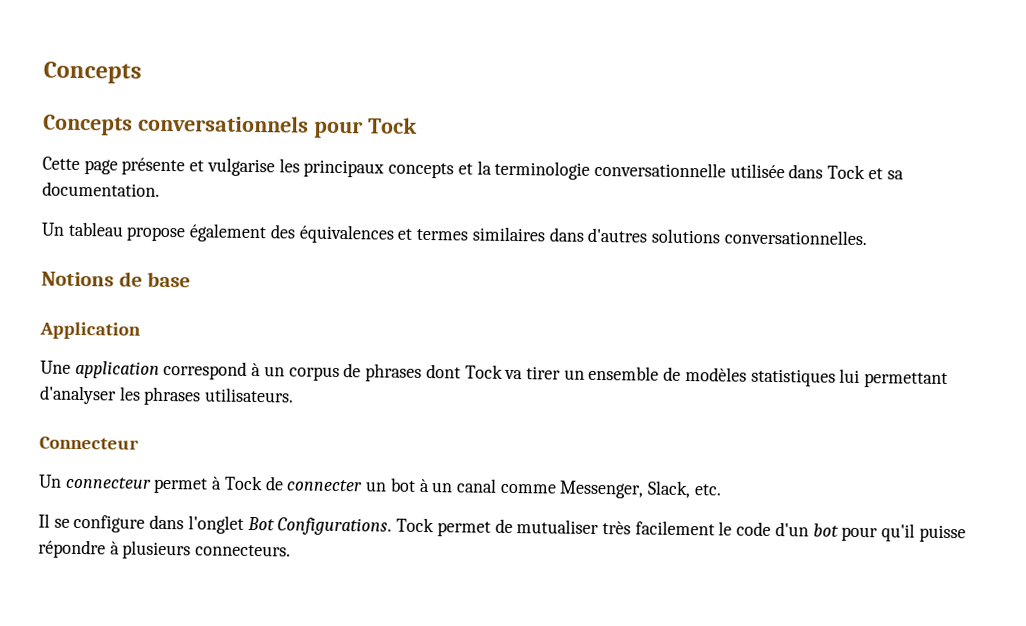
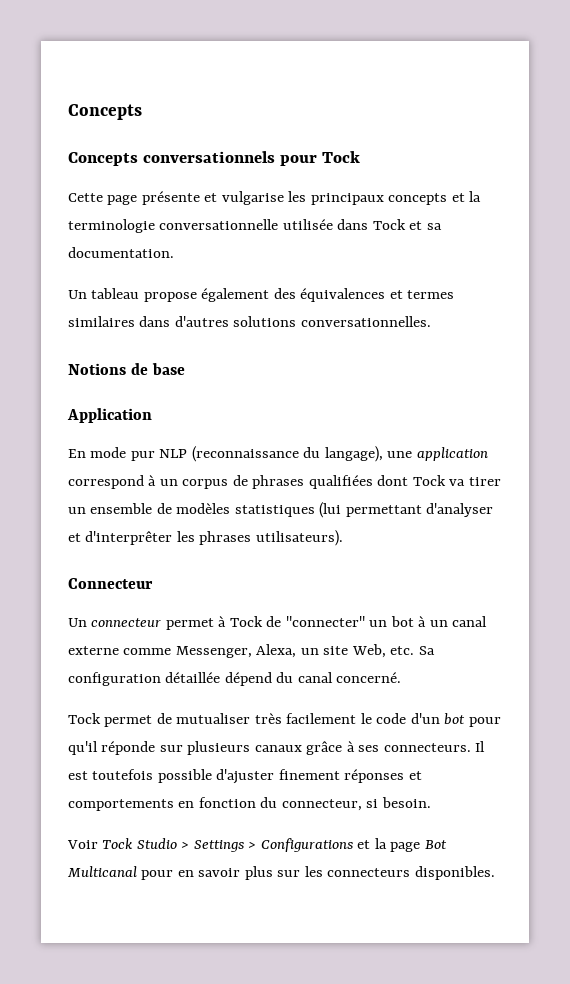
- Une application correspond à un corpus de phrases dont Tock va tirer un ensemble de modèles statistiques lui permettant d'analyser les phrases utilisateurs.
+ En mode pur NLP (reconnaissance du langage), une application correspond à un corpus de phrases qualifiées dont Tock va tirer un ensemble de modèles statistiques (lui permettant d'analyser et d'interprêter les phrases utilisateurs).
- Un connecteur permet à Tock de connecter un bot à un canal comme Messenger, Slack, etc.
- Il se configure dans l'onglet Bot Configurations. Tock permet de mutualiser très facilement le code d'un bot pour qu'il puisse répondre à plusieurs connecteurs.
+ Un connecteur permet à Tock de "connecter" un bot à un canal externe comme Messenger, Alexa, un site Web, etc. Sa configuration détaillée dépend du canal concerné.
+ Tock permet de mutualiser très facilement le code d'un bot pour qu'il réponde sur plusieurs canaux grâce à ses connecteurs. Il est toutefois possible d'ajuster finement réponses et comportements en fonction du connecteur, si besoin.
+ Voir Tock Studio > Settings > Configurations et la page Bot Multicanal pour en savoir plus sur les connecteurs disponibles.

